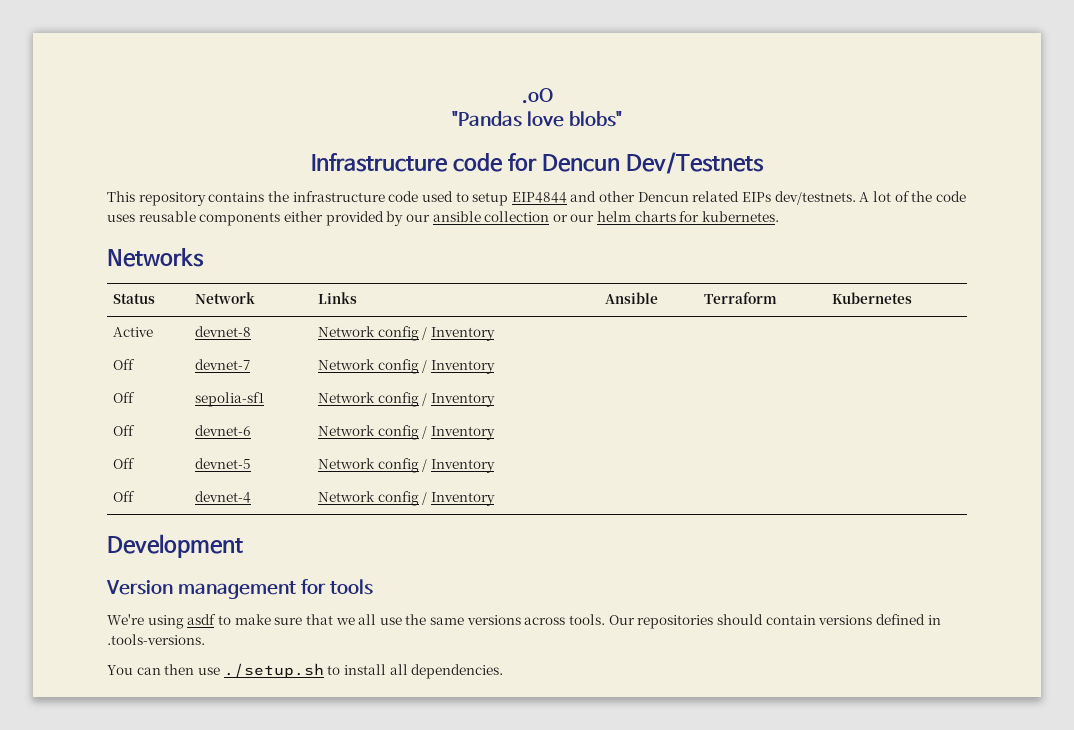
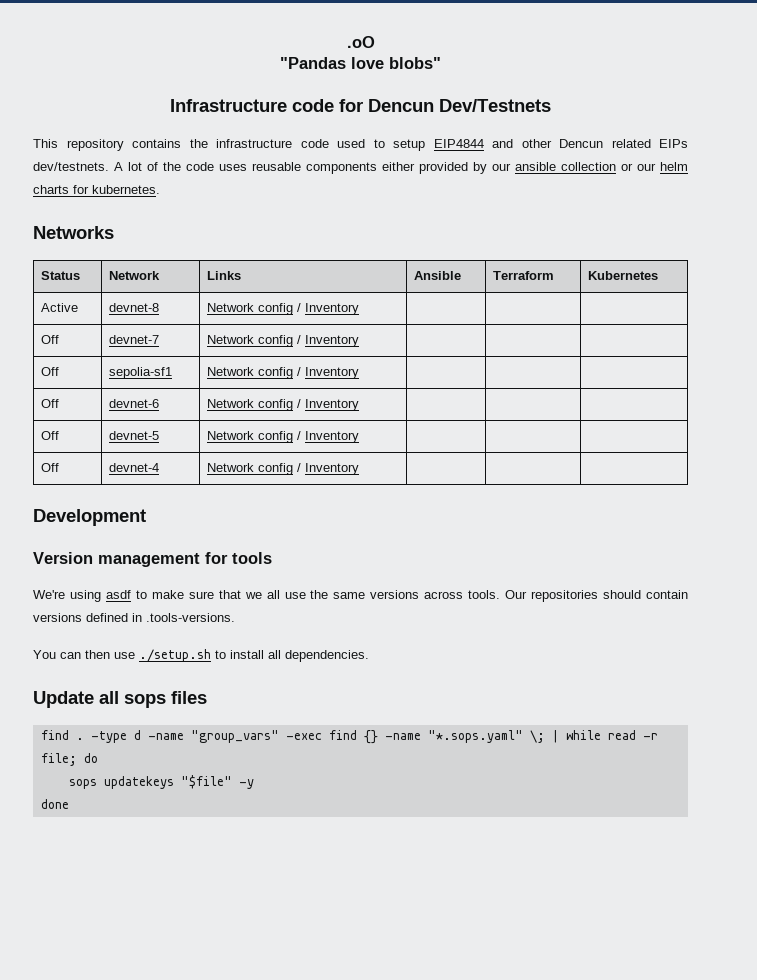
+ Update all sops files
+ find . -type d -name "group_vars" -exec find {} -name "*.sops.yaml" \; | while read -r file; do
+ sops updatekeys "$file" -y
+ done

